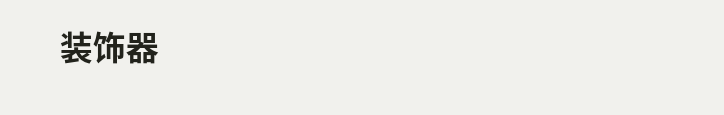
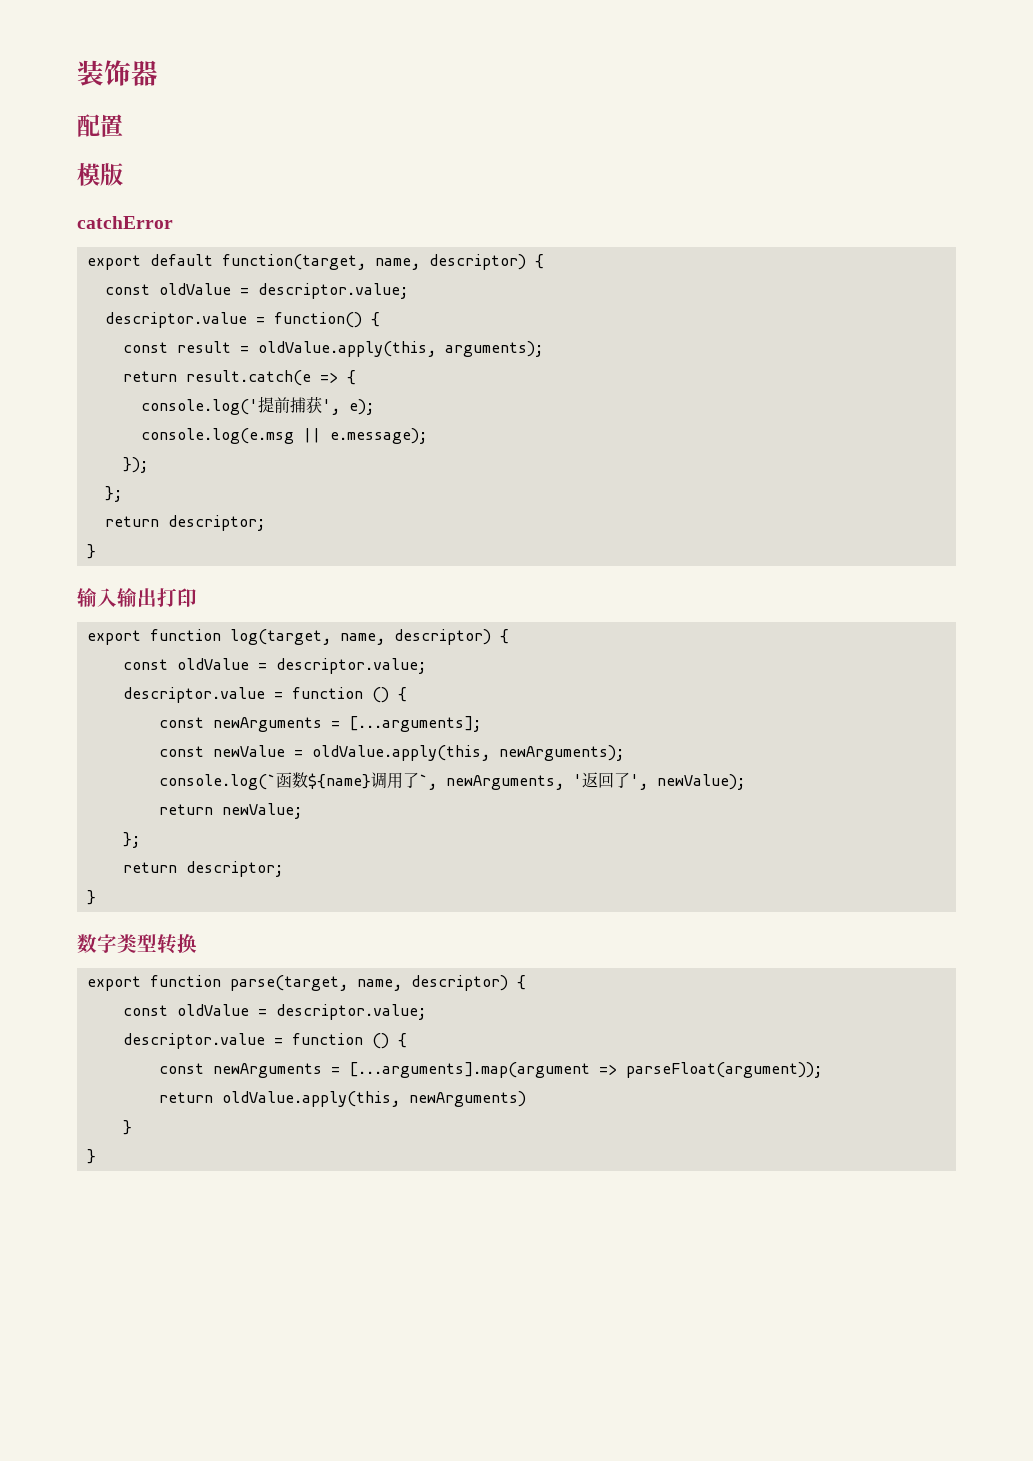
+ 配置
+ 模版
+ catchError
+ export default function(target, name, descriptor) {
+ const oldValue = descriptor.value;
+ descriptor.value = function() {
+ const result = oldValue.apply(this, arguments);
+ return result.catch(e => {
+ console.log('提前捕获', e);
+ console.log(e.msg || e.message);
+ });
+ };
+ return descriptor;
+ }
+ 输入输出打印
+ export function log(target, name, descriptor) {
+ const oldValue = descriptor.value;
+ descriptor.value = function () {
+ const newArguments = [...arguments];
+ const newValue = oldValue.apply(this, newArguments);
+ console.log(`函数${name}调用了`, newArguments, '返回了', newValue);
+ return newValue;
+ };
+ return descriptor;
+ }
+ 数字类型转换
+ export function parse(target, name, descriptor) {
+ const oldValue = descriptor.value;
+ descriptor.value = function () {
+ const newArguments = [...arguments].map(argument => parseFloat(argument));
+ return oldValue.apply(this, newArguments)
+ }
+ }

